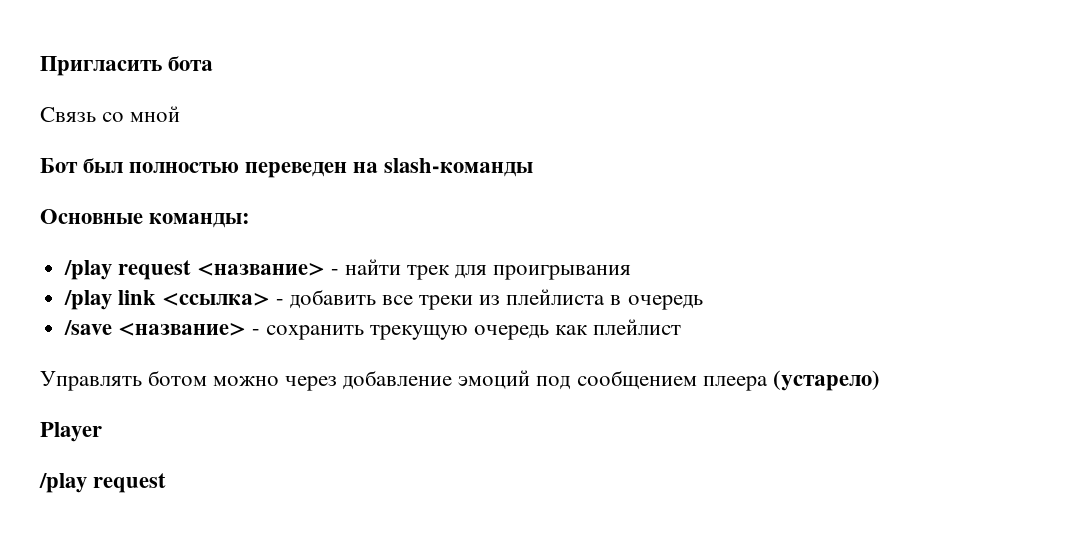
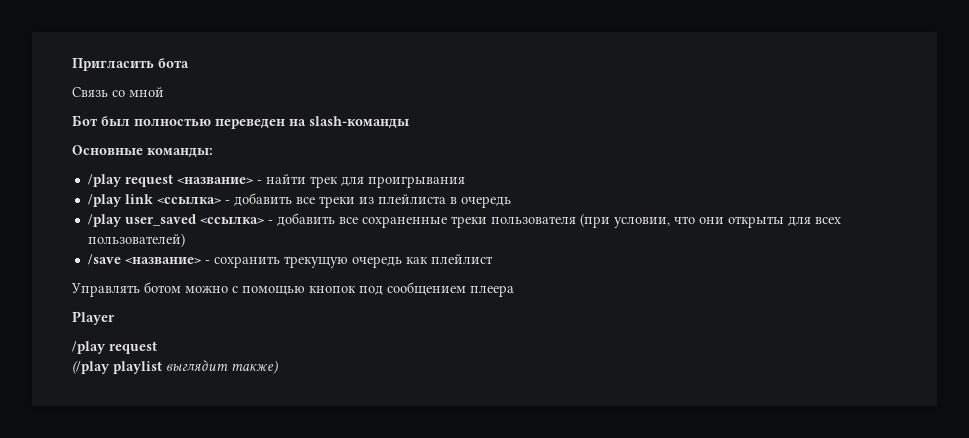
+ /play user_saved <ссылка> - добавить все сохраненные треки пользователя (при условии, что они открыты для всех пользователей)
- Управлять ботом можно через добавление эмоций под сообщением плеера (устарело)
+ Управлять ботом можно с помощью кнопок под сообщением плеера
+ (/play playlist выглядит также)

